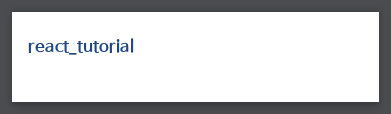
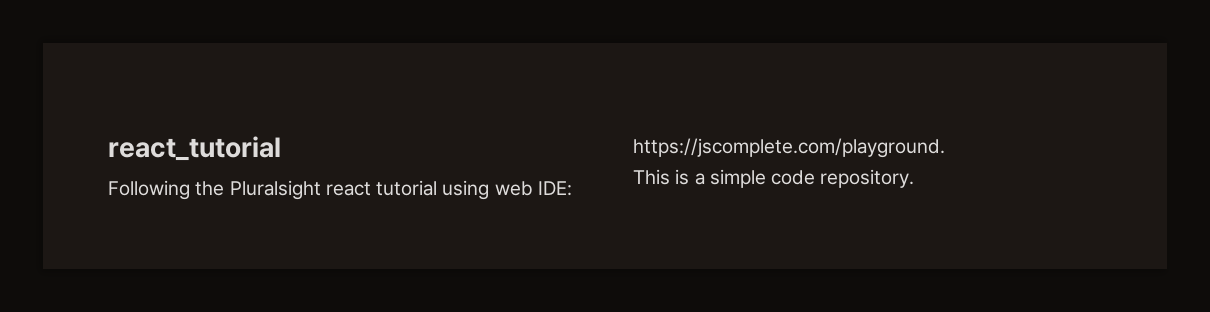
+ Following the Pluralsight react tutorial using web IDE: https://jscomplete.com/playground.
+ This is a simple code repository.

